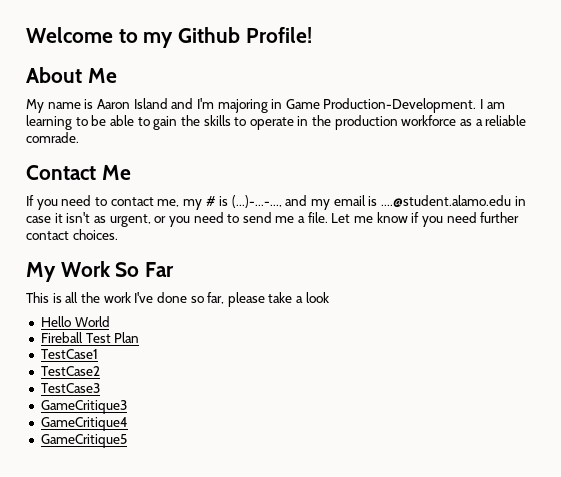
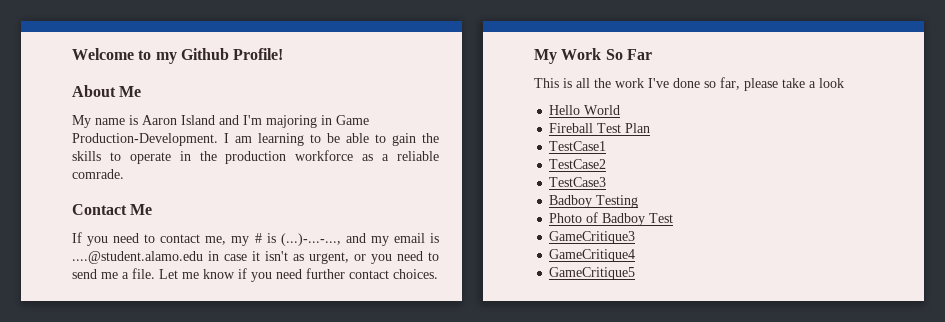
+ Badboy Testing
+ Photo of Badboy Test

